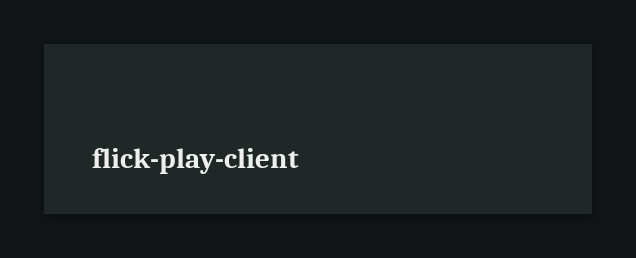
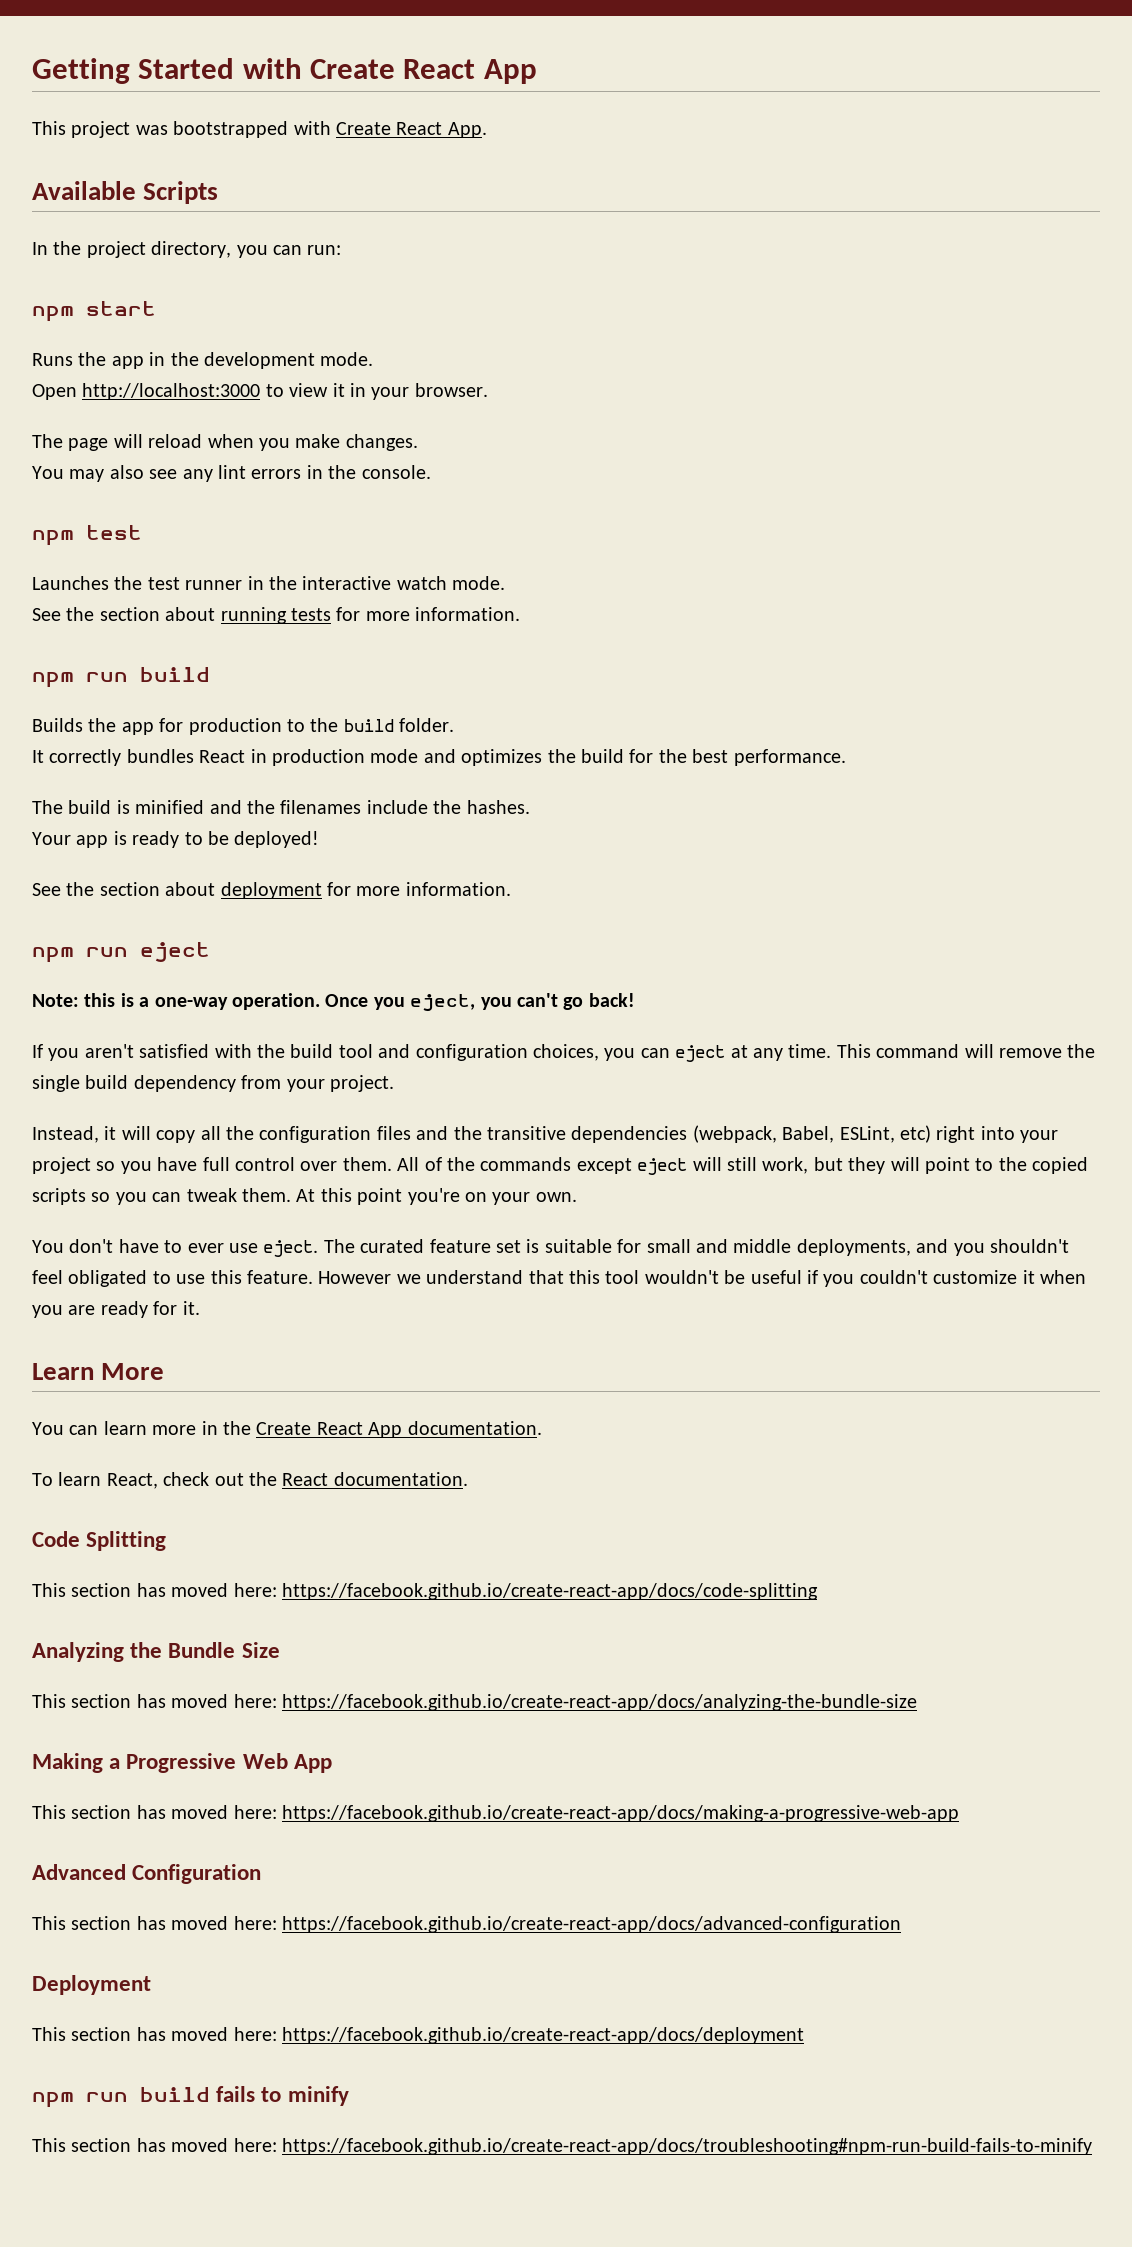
- flick-play-client
+ Getting Started with Create React App
+ This project was bootstrapped with Create React App.
+ Available Scripts
+ In the project directory, you can run:
+ npm start
+ Runs the app in the development mode.
+ Open http://localhost:3000 to view it in your browser.
+ The page will reload when you make changes.
+ You may also see any lint errors in the console.
+ npm test
+ Launches the test runner in the interactive watch mode.
+ See the section about running tests for more information.
+ npm run build
+ Builds the app for production to the build folder.
+ It correctly bundles React in production mode and optimizes the build for the best performance.
+ The build is minified and the filenames include the hashes.
+ Your app is ready to be deployed!
+ See the section about deployment for more information.
+ npm run eject
+ Note: this is a one-way operation. Once you eject, you can't go back!
+ If you aren't satisfied with the build tool and configuration choices, you can eject at any time. This command will remove the single build dependency from your project.
+ Instead, it will copy all the configuration files and the transitive dependencies (webpack, Babel, ESLint, etc) right into your project so you have full control over them. All of the commands except eject will still work, but they will point to the copied scripts so you can tweak them. At this point you're on your own.
+ You don't have to ever use eject. The curated feature set is suitable for small and middle deployments, and you shouldn't feel obligated to use this feature. However we understand that this tool wouldn't be useful if you couldn't customize it when you are ready for it.
+ Learn More
+ You can learn more in the Create React App documentation.
+ To learn React, check out the React documentation.
+ Code Splitting
+ This section has moved here: https://facebook.github.io/create-react-app/docs/code-splitting
+ Analyzing the Bundle Size
+ This section has moved here: https://facebook.github.io/create-react-app/docs/analyzing-the-bundle-size
+ Making a Progressive Web App
+ This section has moved here: https://facebook.github.io/create-react-app/docs/making-a-progressive-web-app
+ Advanced Configuration
+ This section has moved here: https://facebook.github.io/create-react-app/docs/advanced-configuration
+ Deployment
+ This section has moved here: https://facebook.github.io/create-react-app/docs/deployment
+ npm run build fails to minify
+ This section has moved here: https://facebook.github.io/create-react-app/docs/troubleshooting#npm-run-build-fails-to-minify

